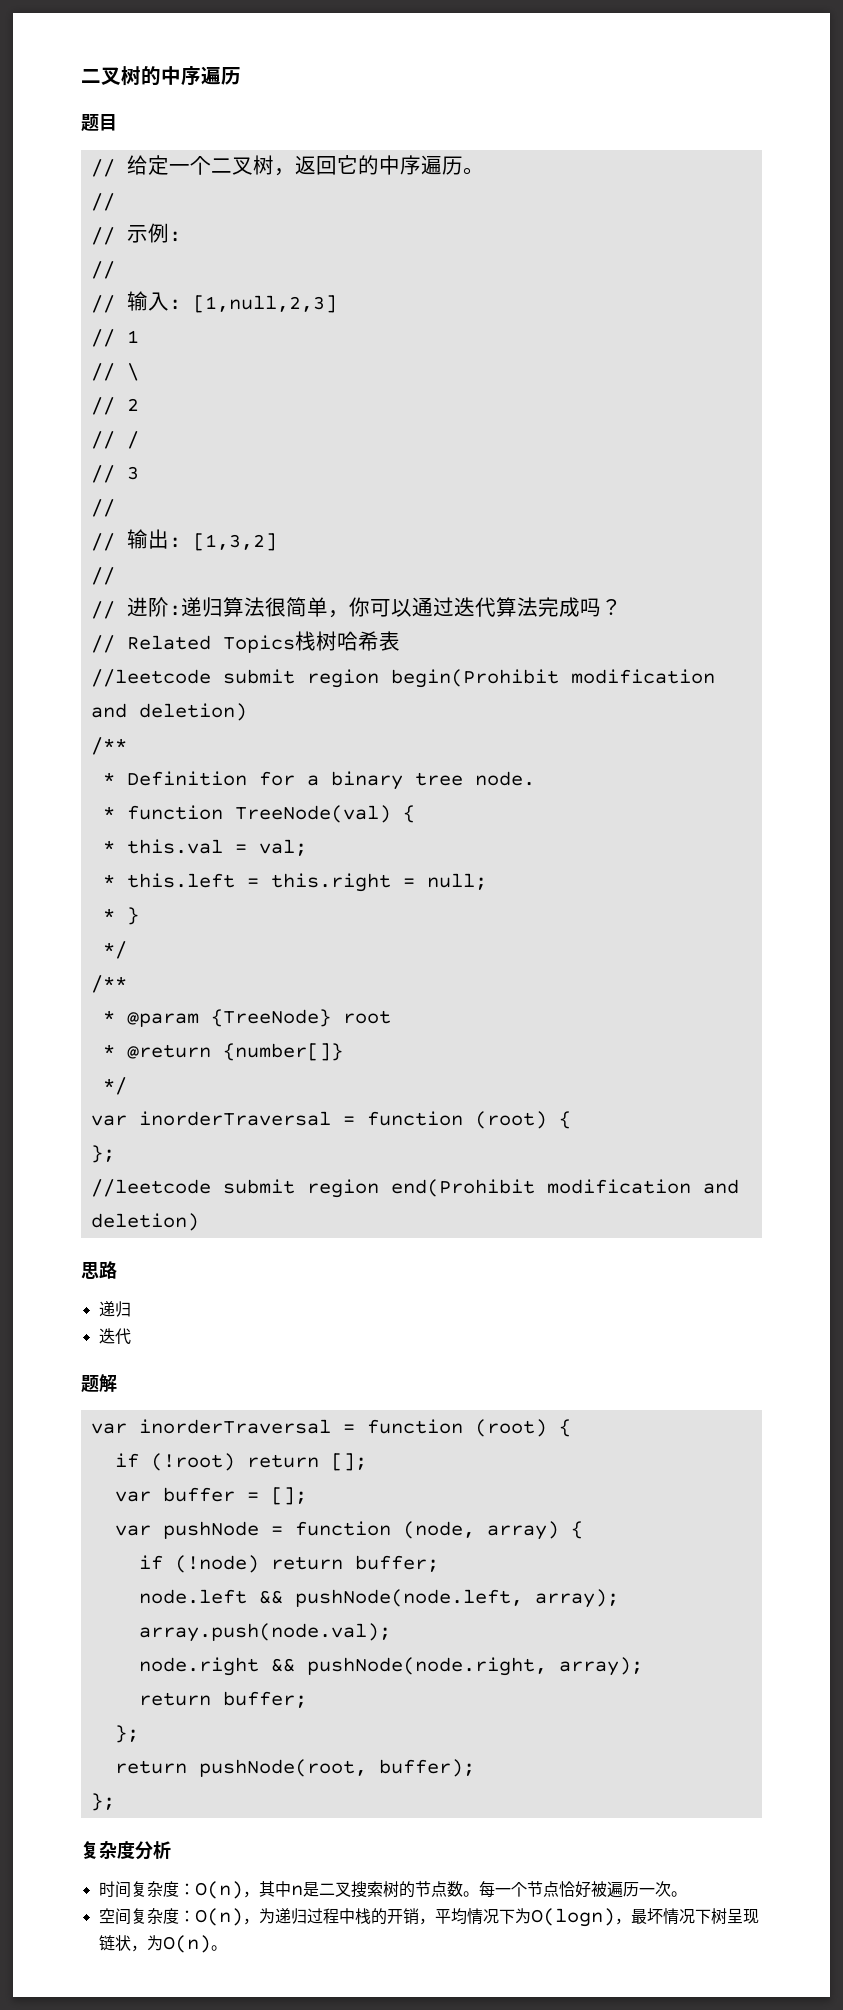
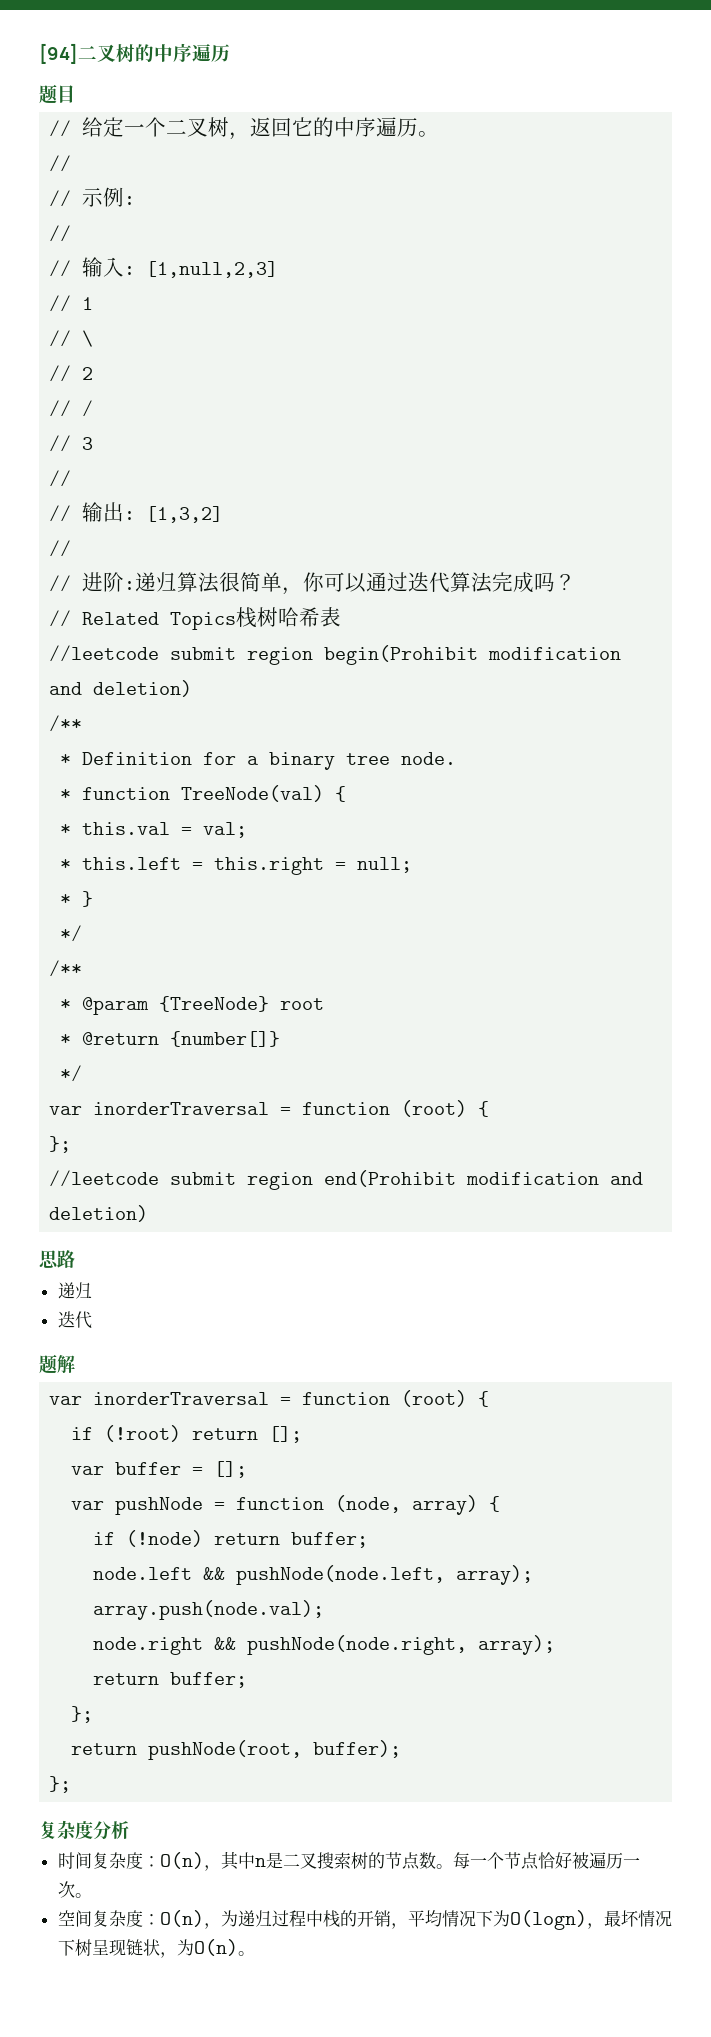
- 二叉树的中序遍历
+ [94]二叉树的中序遍历

